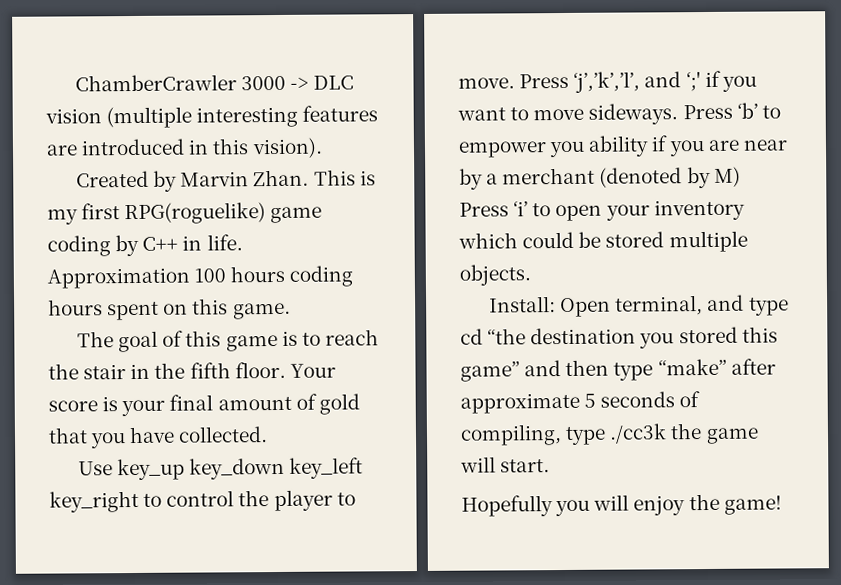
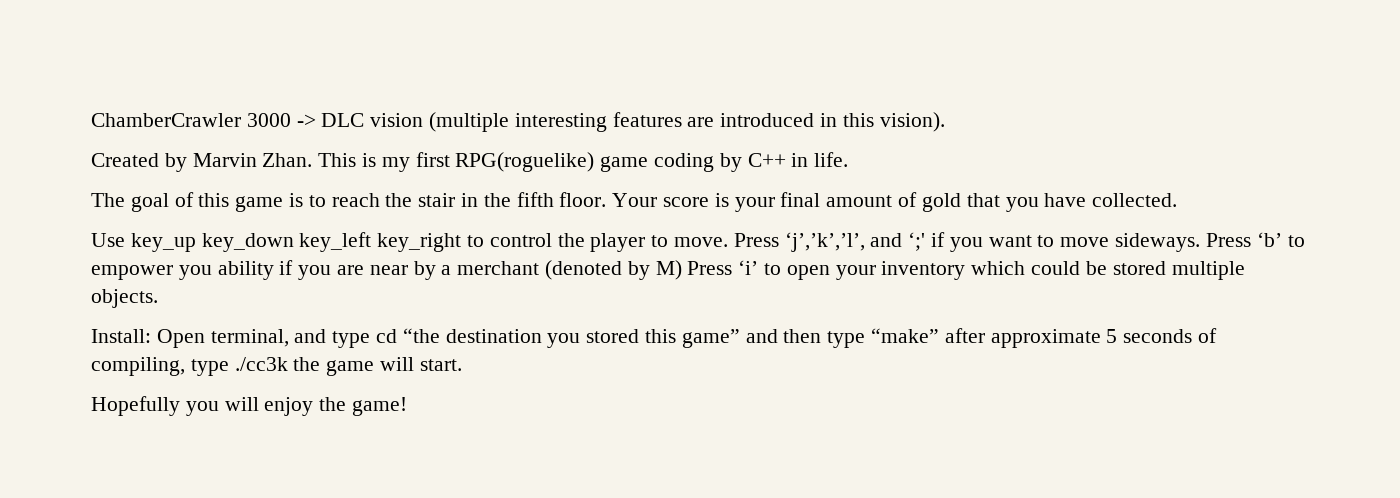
- Approximation 100 hours coding hours spent on this game.

